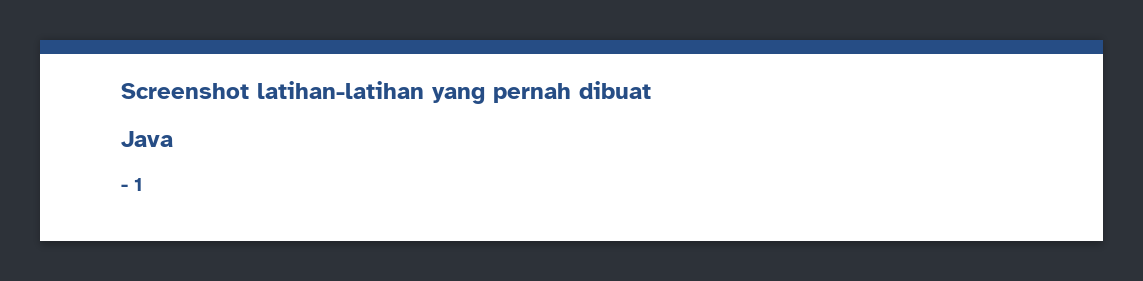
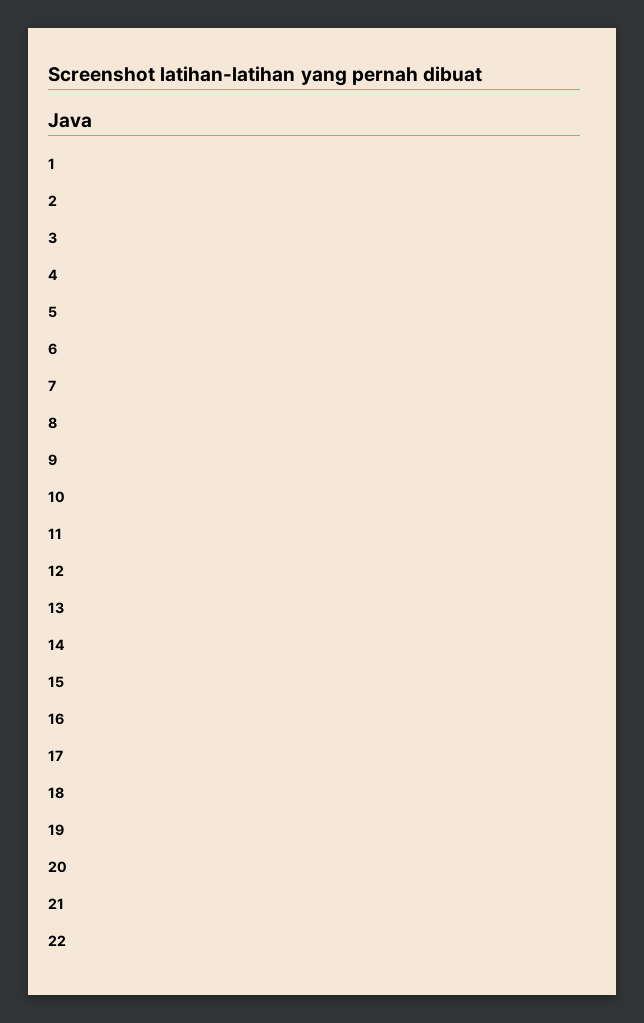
- - 1
+ 1
+ 2
+ 3
+ 4
+ 5
+ 6
+ 7
+ 8
+ 9
+ 10
+ 11
+ 12
+ 13
+ 14
+ 15
+ 16
+ 17
+ 18
+ 19
+ 20
+ 21
+ 22

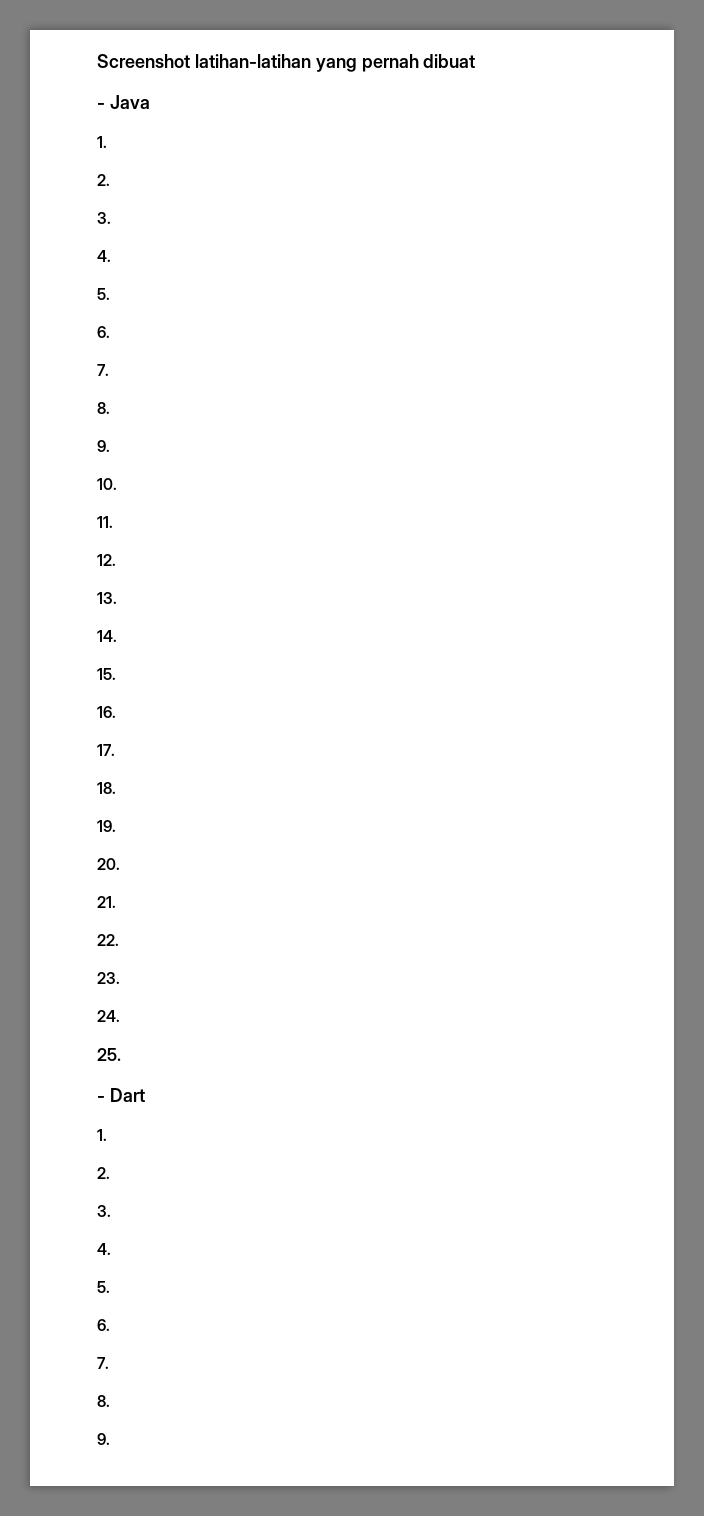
- Java
- 1
- 2
- 3
- 4
- 5
- 6
- 7
- 8
- 9
- 10
- 11
- 12
- 13
- 14
- 15
- 16
- 17
- 18
- 19
- 20
- 21
- 22
+ - Java
+ 1.
+ 2.
+ 3.
+ 4.
+ 5.
+ 6.
+ 7.
+ 8.
+ 9.
+ 10.
+ 11.
+ 12.
+ 13.
+ 14.
+ 15.
+ 16.
+ 17.
+ 18.
+ 19.
+ 20.
+ 21.
+ 22.
+ 23.
+ 24.
+ 25.
+ - Dart
+ 1.
+ 2.
+ 3.
+ 4.
+ 5.
+ 6.
+ 7.
+ 8.
+ 9.

